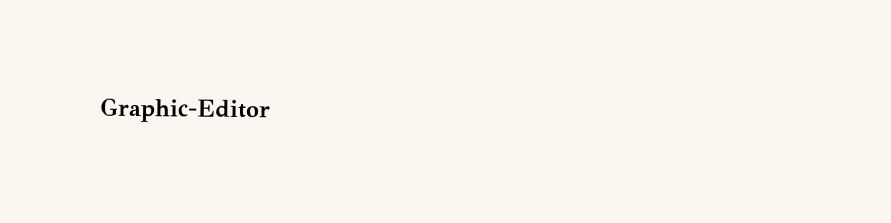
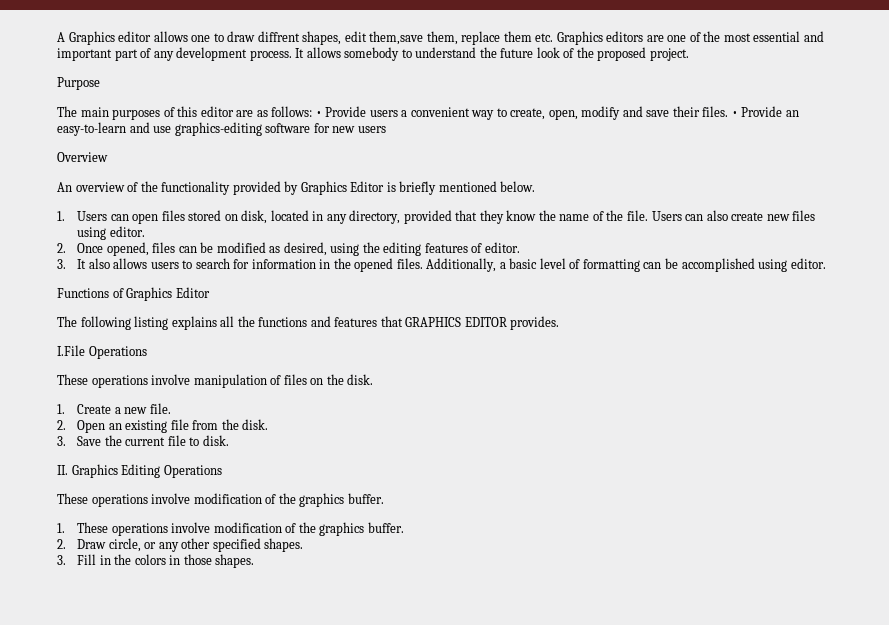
- Graphic-Editor
+ A Graphics editor allows one to draw diffrent shapes, edit them,save them, replace them etc. Graphics editors are one of the most essential and important part of any development process. It allows somebody to understand the future look of the proposed project.
+ Purpose
+ The main purposes of this editor are as follows: • Provide users a convenient way to create, open, modify and save their files. • Provide an easy-to-learn and use graphics-editing software for new users
+ Overview
+ An overview of the functionality provided by Graphics Editor is briefly mentioned below.
+ 1. Users can open files stored on disk, located in any directory, provided that they know the name of the file. Users can also create new files using editor.
+ 2. Once opened, files can be modified as desired, using the editing features of editor.
+ 3. It also allows users to search for information in the opened files. Additionally, a basic level of formatting can be accomplished using editor.
+ Functions of Graphics Editor
+ The following listing explains all the functions and features that GRAPHICS EDITOR provides.
+ I.File Operations
+ These operations involve manipulation of files on the disk.
+ 1. Create a new file.
+ 2. Open an existing file from the disk.
+ 3. Save the current file to disk.
+ II. Graphics Editing Operations
+ These operations involve modification of the graphics buffer.
+ 1. These operations involve modification of the graphics buffer.
+ 2. Draw circle, or any other specified shapes.
+ 3. Fill in the colors in those shapes.

